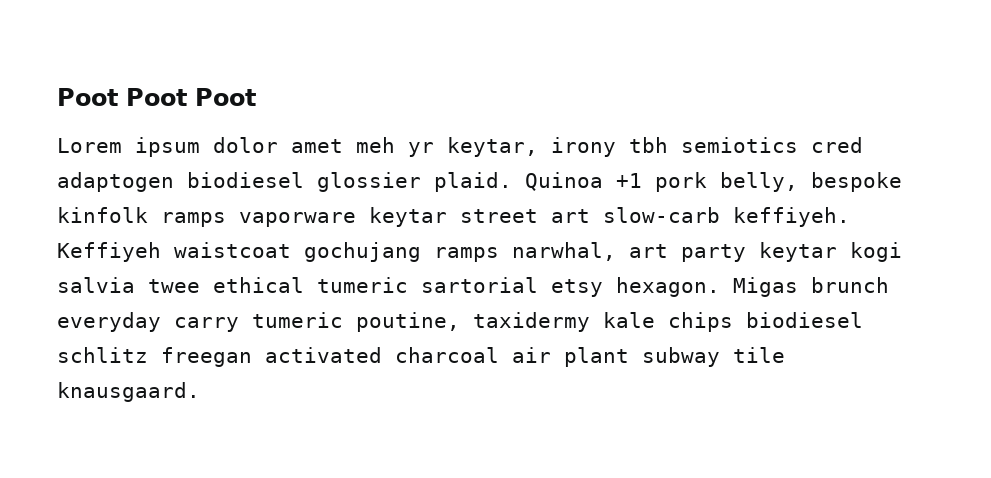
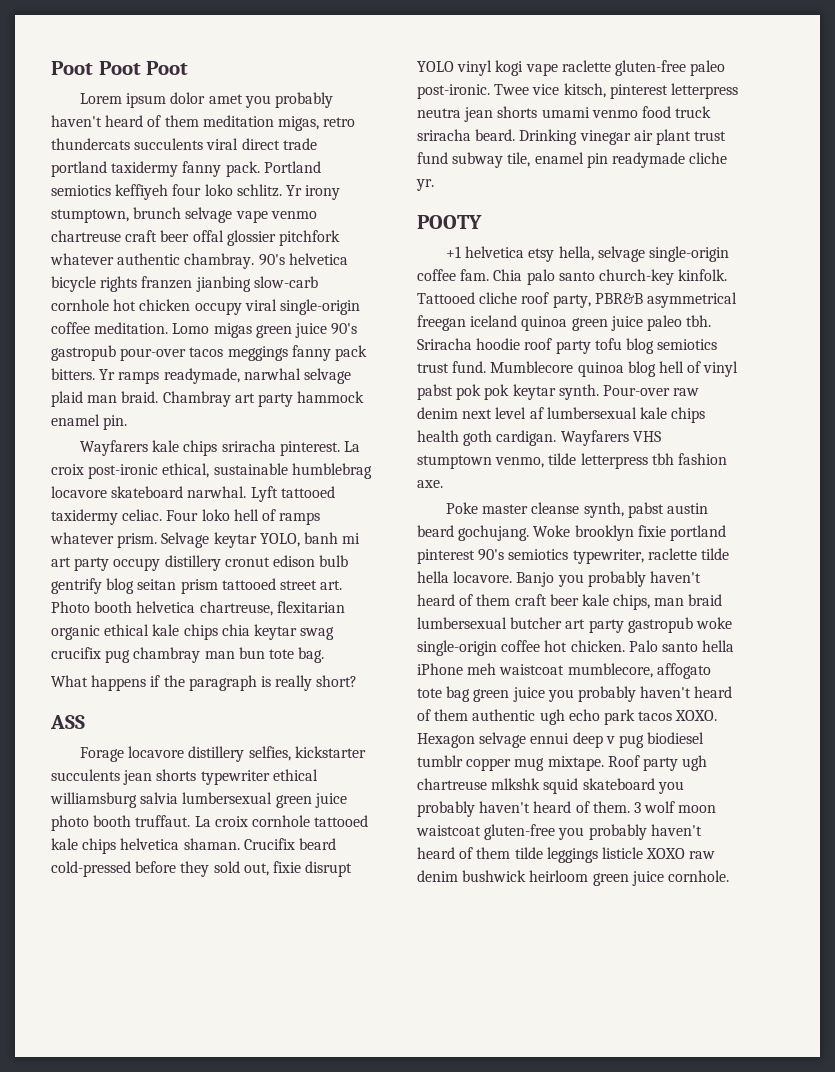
- Lorem ipsum dolor amet meh yr keytar, irony tbh semiotics cred adaptogen biodiesel glossier plaid. Quinoa +1 pork belly, bespoke kinfolk ramps vaporware keytar street art slow-carb keffiyeh. Keffiyeh waistcoat gochujang ramps narwhal, art party keytar kogi salvia twee ethical tumeric sartorial etsy hexagon. Migas brunch everyday carry tumeric poutine, taxidermy kale chips biodiesel schlitz freegan activated charcoal air plant subway tile knausgaard.
+ Lorem ipsum dolor amet you probably haven't heard of them meditation migas, retro thundercats succulents viral direct trade portland taxidermy fanny pack. Portland semiotics keffiyeh four loko schlitz. Yr irony stumptown, brunch selvage vape venmo chartreuse craft beer offal glossier pitchfork whatever authentic chambray. 90's helvetica bicycle rights franzen jianbing slow-carb cornhole hot chicken occupy viral single-origin coffee meditation. Lomo migas green juice 90's gastropub pour-over tacos meggings fanny pack bitters. Yr ramps readymade, narwhal selvage plaid man braid. Chambray art party hammock enamel pin.
+ Wayfarers kale chips sriracha pinterest. La croix post-ironic ethical, sustainable humblebrag locavore skateboard narwhal. Lyft tattooed taxidermy celiac. Four loko hell of ramps whatever prism. Selvage keytar YOLO, banh mi art party occupy distillery cronut edison bulb gentrify blog seitan prism tattooed street art. Photo booth helvetica chartreuse, flexitarian organic ethical kale chips chia keytar swag crucifix pug chambray man bun tote bag.
+ What happens if the paragraph is really short?
+ ASS
+ Forage locavore distillery selfies, kickstarter succulents jean shorts typewriter ethical williamsburg salvia lumbersexual green juice photo booth truffaut. La croix cornhole tattooed kale chips helvetica shaman. Crucifix beard cold-pressed before they sold out, fixie disrupt YOLO vinyl kogi vape raclette gluten-free paleo post-ironic. Twee vice kitsch, pinterest letterpress neutra jean shorts umami venmo food truck sriracha beard. Drinking vinegar air plant trust fund subway tile, enamel pin readymade cliche yr.
+ POOTY
+ +1 helvetica etsy hella, selvage single-origin coffee fam. Chia palo santo church-key kinfolk. Tattooed cliche roof party, PBR&B asymmetrical freegan iceland quinoa green juice paleo tbh. Sriracha hoodie roof party tofu blog semiotics trust fund. Mumblecore quinoa blog hell of vinyl pabst pok pok keytar synth. Pour-over raw denim next level af lumbersexual kale chips health goth cardigan. Wayfarers VHS stumptown venmo, tilde letterpress tbh fashion axe.
+ Poke master cleanse synth, pabst austin beard gochujang. Woke brooklyn fixie portland pinterest 90's semiotics typewriter, raclette tilde hella locavore. Banjo you probably haven't heard of them craft beer kale chips, man braid lumbersexual butcher art party gastropub woke single-origin coffee hot chicken. Palo santo hella iPhone meh waistcoat mumblecore, affogato tote bag green juice you probably haven't heard of them authentic ugh echo park tacos XOXO. Hexagon selvage ennui deep v pug biodiesel tumblr copper mug mixtape. Roof party ugh chartreuse mlkshk squid skateboard you probably haven't heard of them. 3 wolf moon waistcoat gluten-free you probably haven't heard of them tilde leggings listicle XOXO raw denim bushwick heirloom green juice cornhole.

